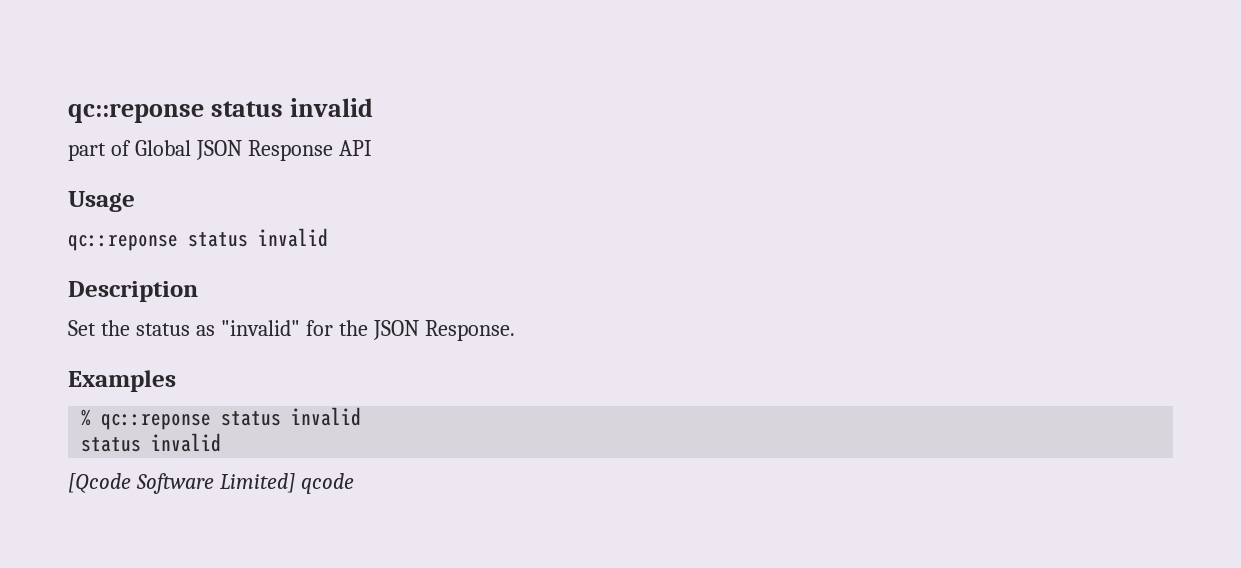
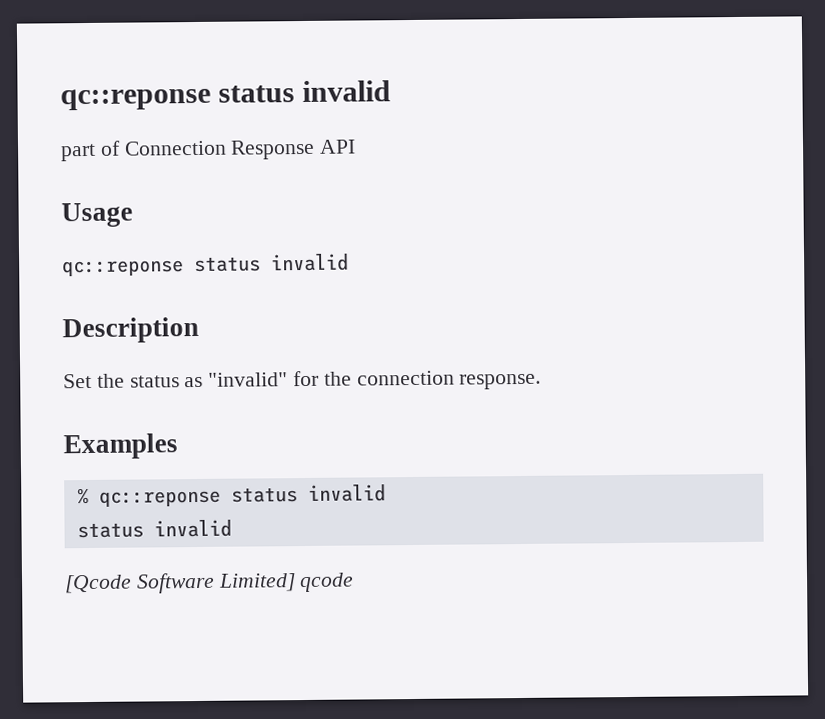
- part of Global JSON Response API
+ part of Connection Response API
- Set the status as "invalid" for the JSON Response.
+ Set the status as "invalid" for the connection response.

